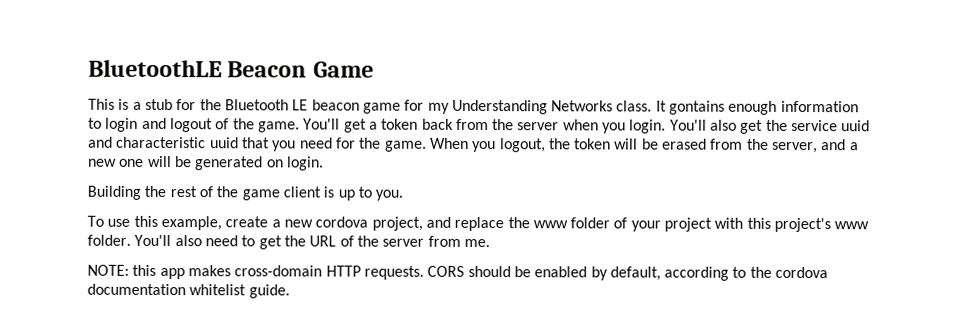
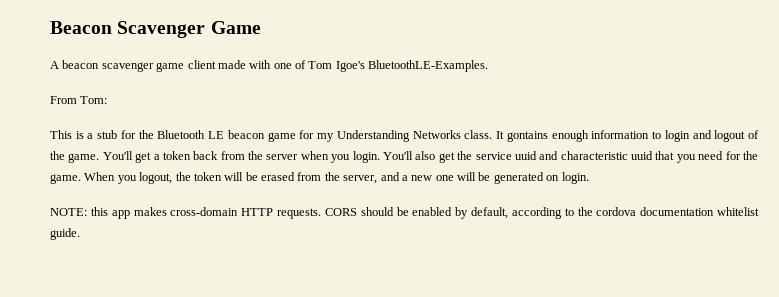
- BluetoothLE Beacon Game
+ Beacon Scavenger Game
+ A beacon scavenger game client made with one of Tom Igoe's BluetoothLE-Examples.
+ From Tom:
- Building the rest of the game client is up to you.
- To use this example, create a new cordova project, and replace the www folder of your project with this project's www folder. You'll also need to get the URL of the server from me.

